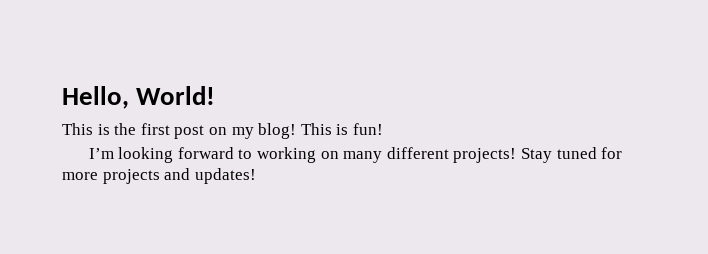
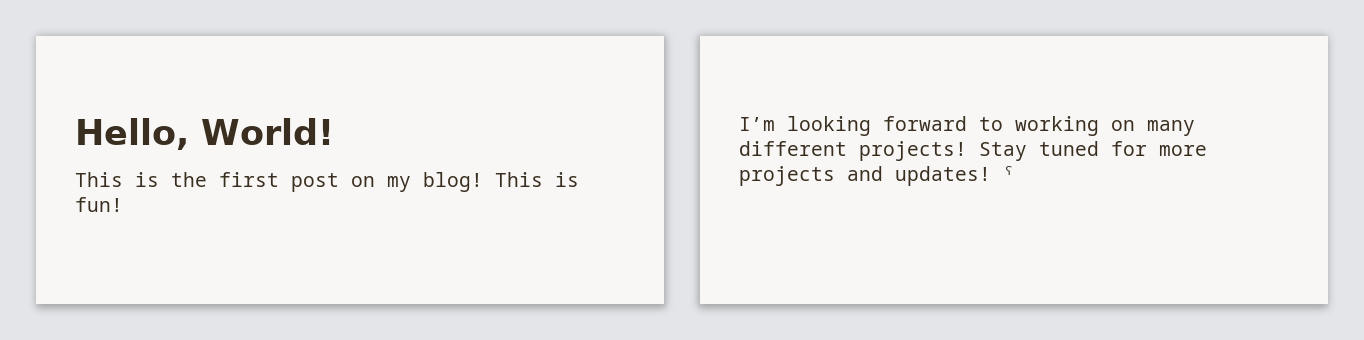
- Stay tuned for more projects and updates!
+ Stay tuned for more projects and updates! ˤ

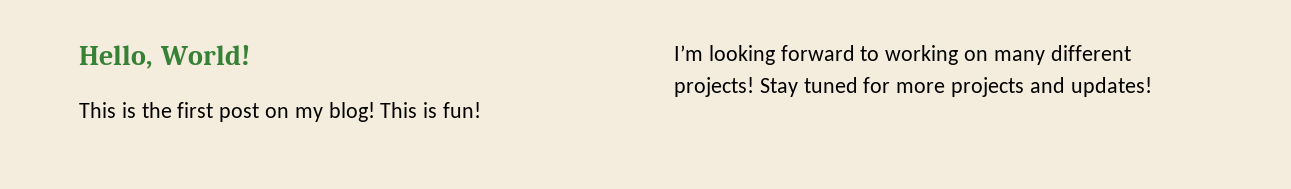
- Stay tuned for more projects and updates! ˤ
+ Stay tuned for more projects and updates!

